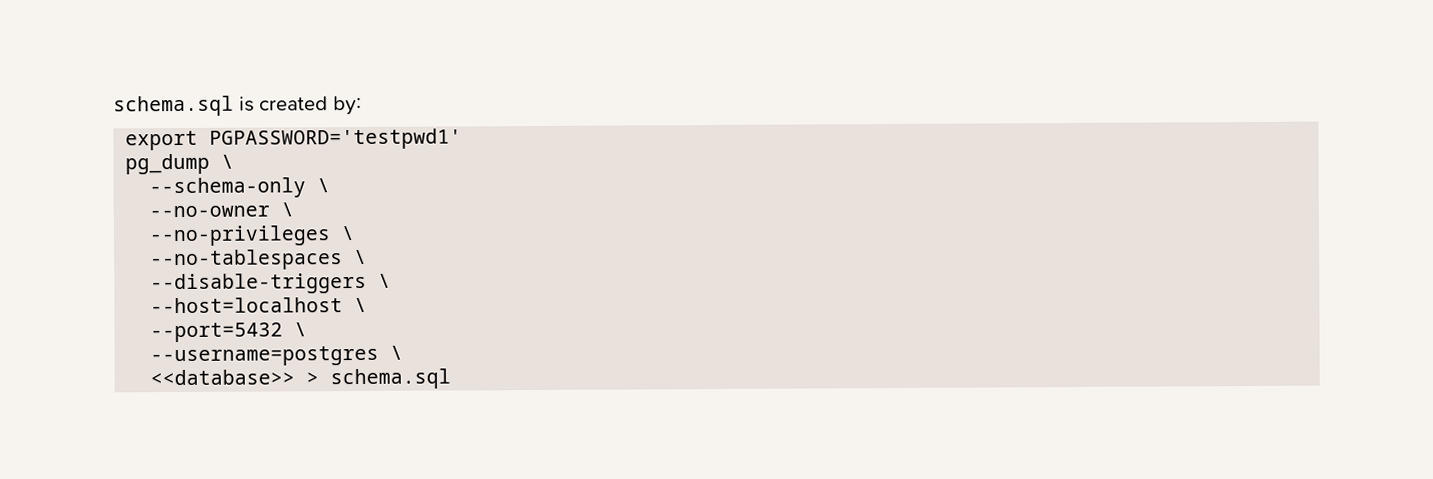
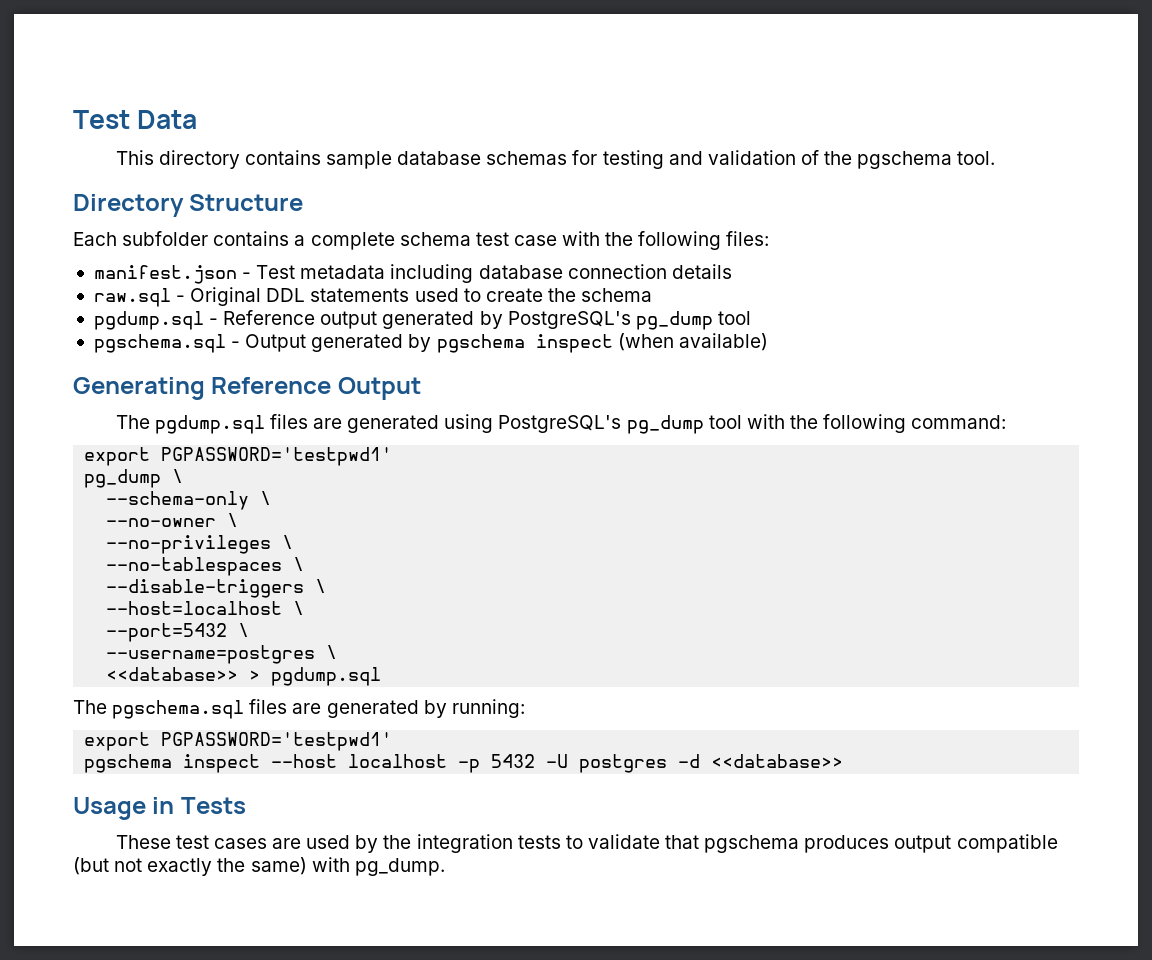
- schema.sql is created by:
+ Test Data
+ This directory contains sample database schemas for testing and validation of the pgschema tool.
+ Directory Structure
+ Each subfolder contains a complete schema test case with the following files:
+ manifest.json - Test metadata including database connection details
+ raw.sql - Original DDL statements used to create the schema
+ pgdump.sql - Reference output generated by PostgreSQL's pg_dump tool
+ pgschema.sql - Output generated by pgschema inspect (when available)
+ Generating Reference Output
+ The pgdump.sql files are generated using PostgreSQL's pg_dump tool with the following command:
- <<database>> > schema.sql
+ <<database>> > pgdump.sql
+ The pgschema.sql files are generated by running:
+ export PGPASSWORD='testpwd1'
+ pgschema inspect --host localhost -p 5432 -U postgres -d <<database>>
+ Usage in Tests
+ These test cases are used by the integration tests to validate that pgschema produces output compatible (but not exactly the same) with pg_dump.

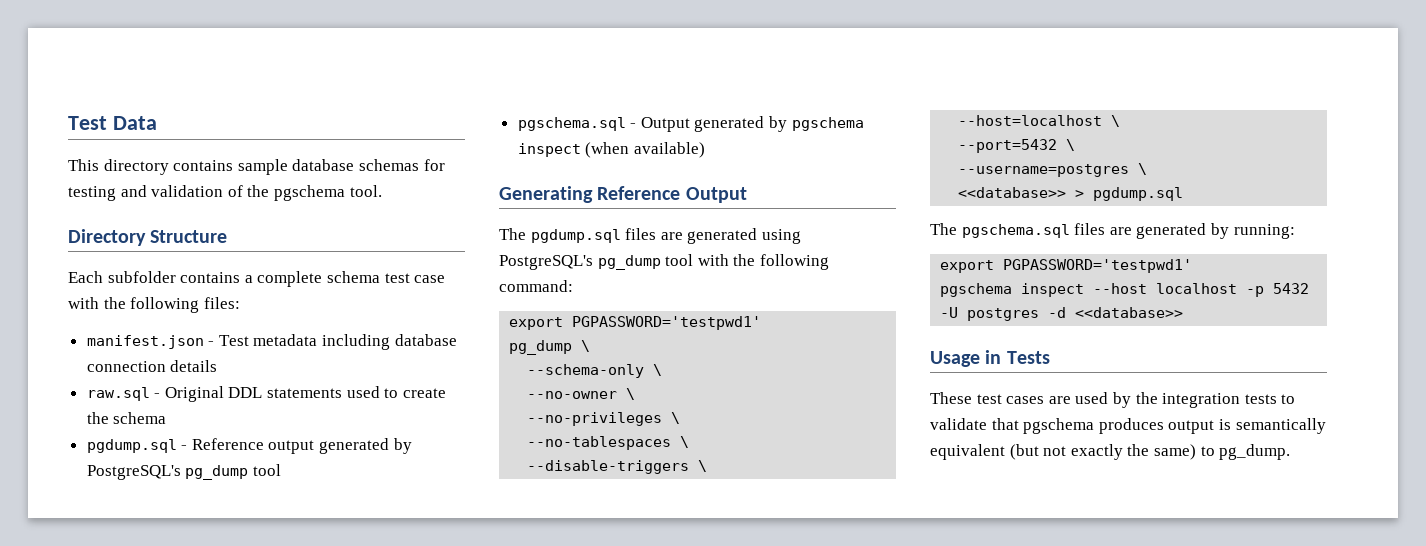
- These test cases are used by the integration tests to validate that pgschema produces output compatible (but not exactly the same) with pg_dump.
+ These test cases are used by the integration tests to validate that pgschema produces output is semantically equivalent (but not exactly the same) to pg_dump.

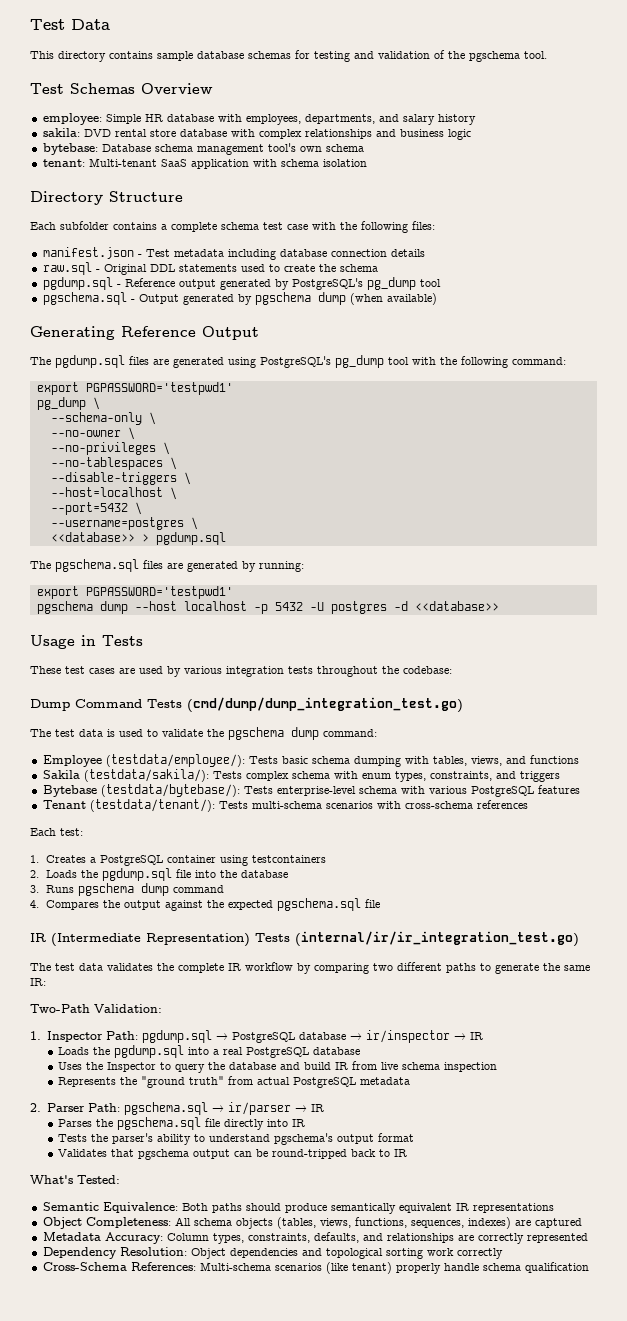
+ Test Schemas Overview
+ employee: Simple HR database with employees, departments, and salary history
+ sakila: DVD rental store database with complex relationships and business logic
+ bytebase: Database schema management tool's own schema
+ tenant: Multi-tenant SaaS application with schema isolation
- pgschema.sql - Output generated by pgschema inspect (when available)
+ pgschema.sql - Output generated by pgschema dump (when available)
- pgschema inspect --host localhost -p 5432 -U postgres -d <<database>>
+ pgschema dump --host localhost -p 5432 -U postgres -d <<database>>
- These test cases are used by the integration tests to validate that pgschema produces output is semantically equivalent (but not exactly the same) to pg_dump.
+ These test cases are used by various integration tests throughout the codebase:
+ Dump Command Tests (cmd/dump/dump_integration_test.go)
+ The test data is used to validate the pgschema dump command:
+ Employee (testdata/employee/): Tests basic schema dumping with tables, views, and functions
+ Sakila (testdata/sakila/): Tests complex schema with enum types, constraints, and triggers
+ Bytebase (testdata/bytebase/): Tests enterprise-level schema with various PostgreSQL features
+ Tenant (testdata/tenant/): Tests multi-schema scenarios with cross-schema references
+ Each test:
+ 1. Creates a PostgreSQL container using testcontainers
+ 2. Loads the pgdump.sql file into the database
+ 3. Runs pgschema dump command
+ 4. Compares the output against the expected pgschema.sql file
+ IR (Intermediate Representation) Tests (internal/ir/ir_integration_test.go)
+ The test data validates the complete IR workflow by comparing two different paths to generate the same IR:
+ Two-Path Validation:
+ 1. Inspector Path: pgdump.sql → PostgreSQL database → ir/inspector → IR
+ Loads the pgdump.sql into a real PostgreSQL database
+ Uses the Inspector to query the database and build IR from live schema inspection
+ Represents the "ground truth" from actual PostgreSQL metadata
+ 2. Parser Path: pgschema.sql → ir/parser → IR
+ Parses the pgschema.sql file directly into IR
+ Tests the parser's ability to understand pgschema's output format
+ Validates that pgschema output can be round-tripped back to IR
+ What's Tested:
+ Semantic Equivalence: Both paths should produce semantically equivalent IR representations
+ Object Completeness: All schema objects (tables, views, functions, sequences, indexes) are captured
+ Metadata Accuracy: Column types, constraints, defaults, and relationships are correctly represented
+ Dependency Resolution: Object dependencies and topological sorting work correctly
+ Cross-Schema References: Multi-schema scenarios (like tenant) properly handle schema qualification

